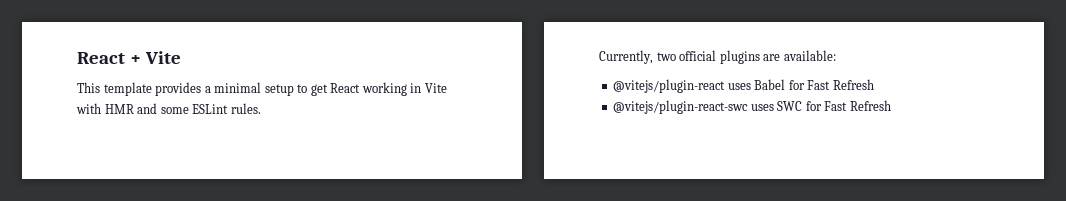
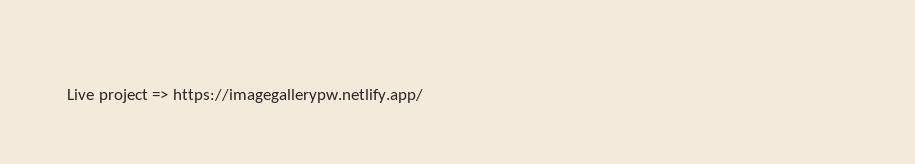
- React + Vite
- This template provides a minimal setup to get React working in Vite with HMR and some ESLint rules.
- Currently, two official plugins are available:
- @vitejs/plugin-react uses Babel for Fast Refresh
- @vitejs/plugin-react-swc uses SWC for Fast Refresh
+ Live project => https://imagegallerypw.netlify.app/

